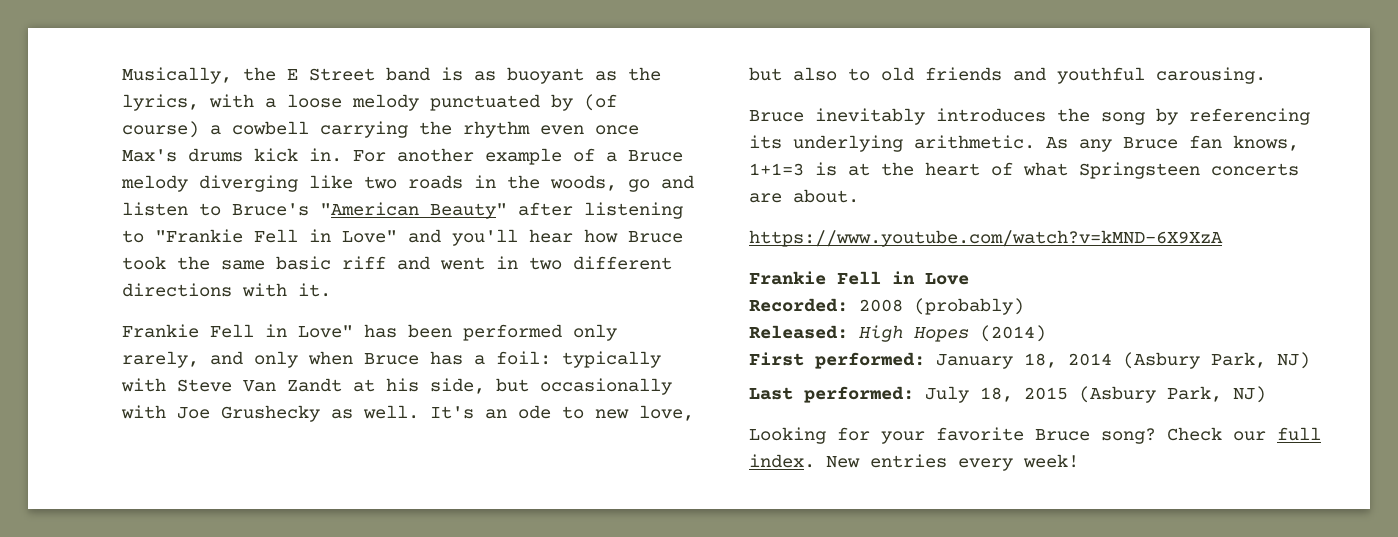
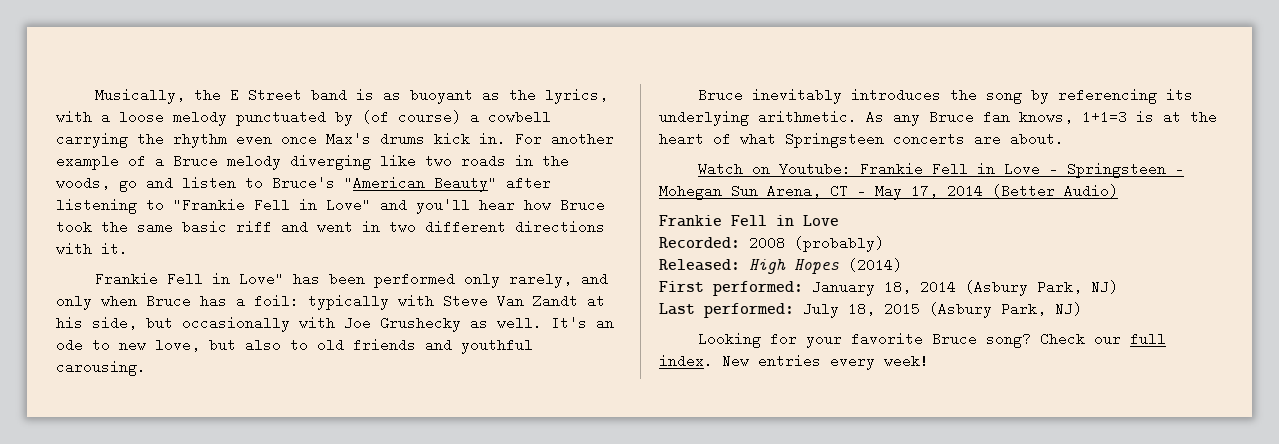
- https://www.youtube.com/watch?v=kMND-6X9XzA
+ Watch on Youtube: Frankie Fell in Love - Springsteen - Mohegan Sun Arena, CT - May 17, 2014 (Better Audio)

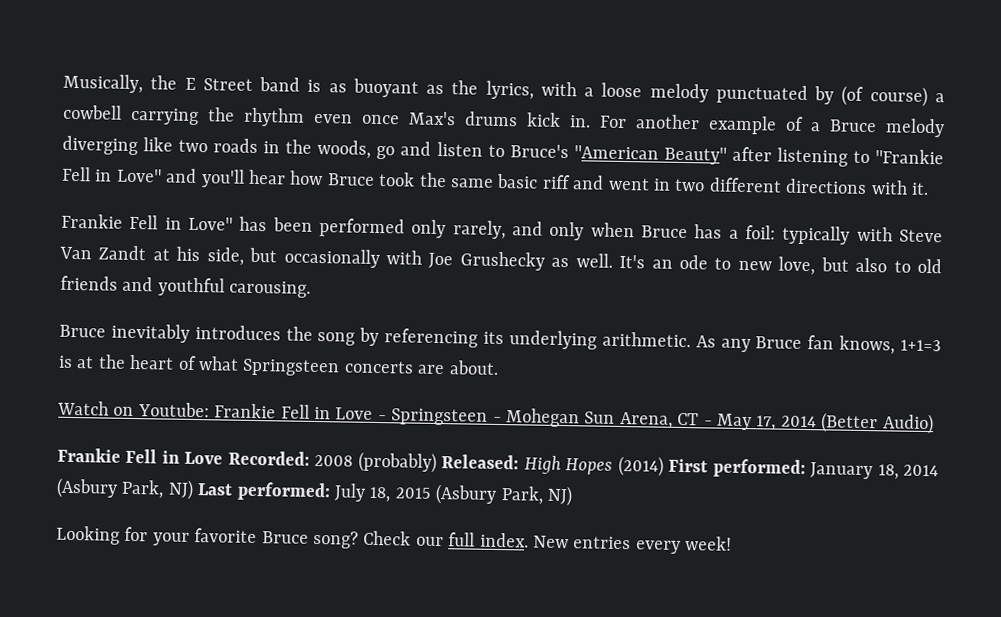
  Watch on Youtube: Frankie Fell in Love - Springsteen - Mohegan Sun Arena, CT - May 17, 2014 (Better Audio)
- Frankie Fell in Love
- Recorded: 2008 (probably)
- Released: High Hopes (2014)
- First performed: January 18, 2014 (Asbury Park, NJ)
- Last performed: July 18, 2015 (Asbury Park, NJ)
+ Frankie Fell in Love Recorded: 2008 (probably) Released: High Hopes (2014) First performed: January 18, 2014 (Asbury Park, NJ) Last performed: July 18, 2015 (Asbury Park, NJ)

